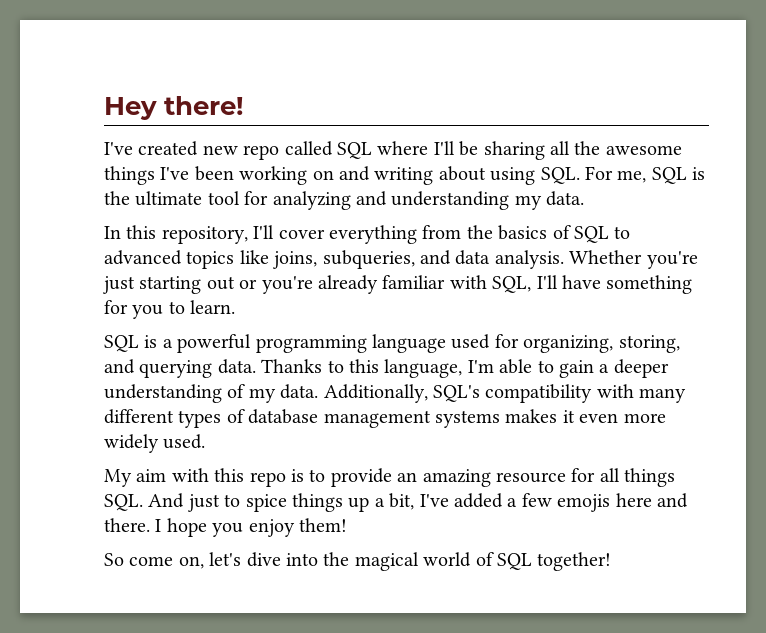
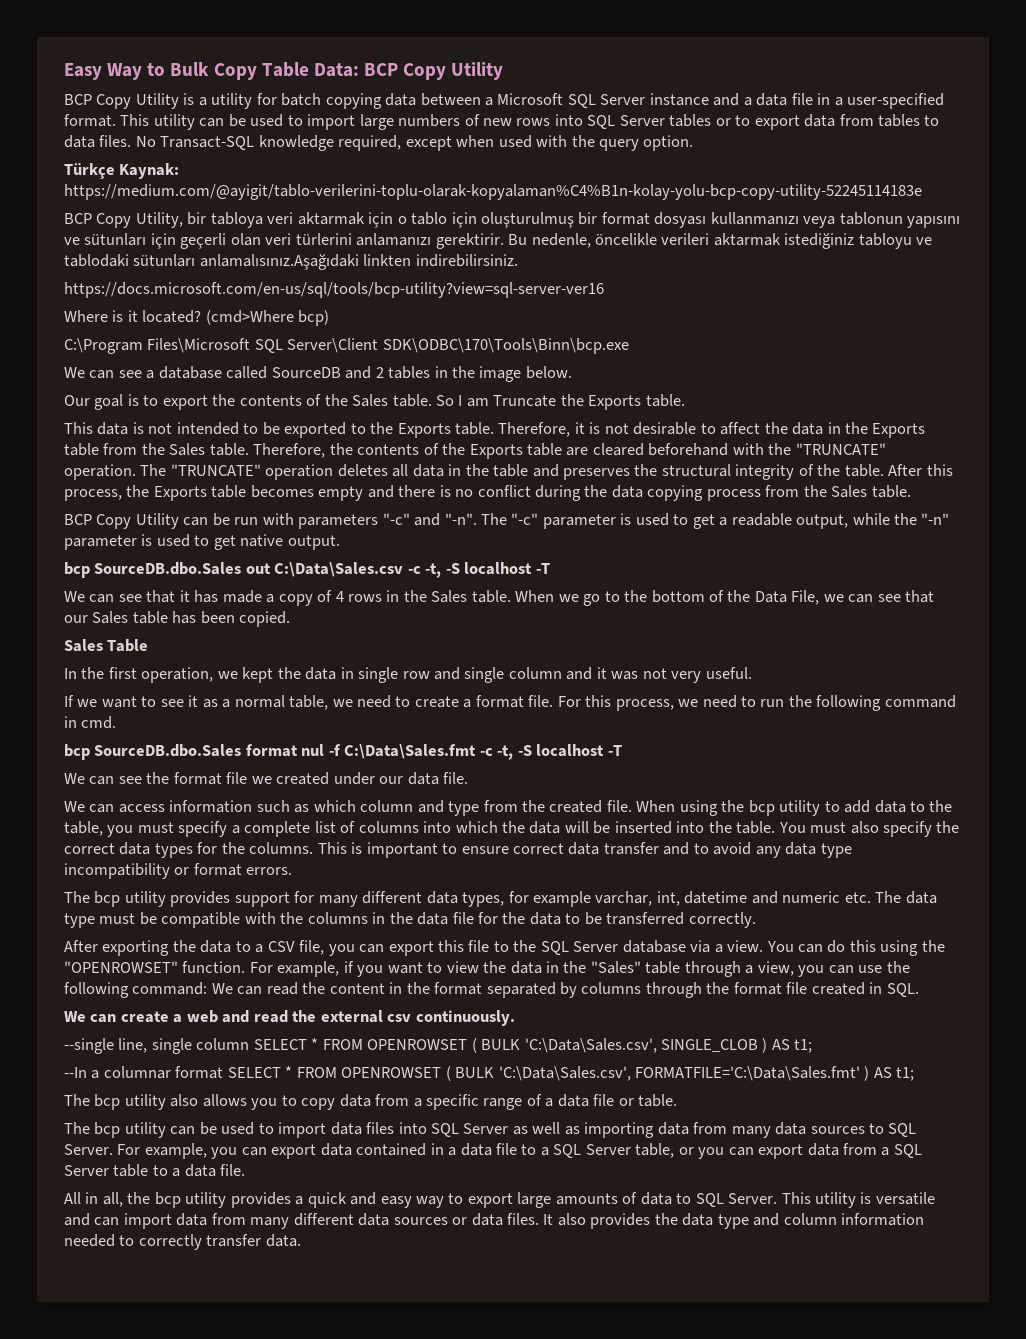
- Hey there!
- I've created new repo called SQL where I'll be sharing all the awesome things I've been working on and writing about using SQL. For me, SQL is the ultimate tool for analyzing and understanding my data.
- In this repository, I'll cover everything from the basics of SQL to advanced topics like joins, subqueries, and data analysis. Whether you're just starting out or you're already familiar with SQL, I'll have something for you to learn.
- SQL is a powerful programming language used for organizing, storing, and querying data. Thanks to this language, I'm able to gain a deeper understanding of my data. Additionally, SQL's compatibility with many different types of database management systems makes it even more widely used.
- My aim with this repo is to provide an amazing resource for all things SQL. And just to spice things up a bit, I've added a few emojis here and there. I hope you enjoy them!
- So come on, let's dive into the magical world of SQL together!
+ Easy Way to Bulk Copy Table Data: BCP Copy Utility
+ BCP Copy Utility is a utility for batch copying data between a Microsoft SQL Server instance and a data file in a user-specified format. This utility can be used to import large numbers of new rows into SQL Server tables or to export data from tables to data files. No Transact-SQL knowledge required, except when used with the query option.
+ Türkçe Kaynak: https://medium.com/@ayigit/tablo-verilerini-toplu-olarak-kopyalaman%C4%B1n-kolay-yolu-bcp-copy-utility-52245114183e
+ BCP Copy Utility, bir tabloya veri aktarmak için o tablo için oluşturulmuş bir format dosyası kullanmanızı veya tablonun yapısını ve sütunları için geçerli olan veri türlerini anlamanızı gerektirir. Bu nedenle, öncelikle verileri aktarmak istediğiniz tabloyu ve tablodaki sütunları anlamalısınız.Aşağıdaki linkten indirebilirsiniz.
+ https://docs.microsoft.com/en-us/sql/tools/bcp-utility?view=sql-server-ver16
+ Where is it located? (cmd>Where bcp)
+ C:\Program Files\Microsoft SQL Server\Client SDK\ODBC\170\Tools\Binn\bcp.exe
+ We can see a database called SourceDB and 2 tables in the image below.
+ Our goal is to export the contents of the Sales table. So I am Truncate the Exports table.
+ This data is not intended to be exported to the Exports table. Therefore, it is not desirable to affect the data in the Exports table from the Sales table. Therefore, the contents of the Exports table are cleared beforehand with the "TRUNCATE" operation. The "TRUNCATE" operation deletes all data in the table and preserves the structural integrity of the table. After this process, the Exports table becomes empty and there is no conflict during the data copying process from the Sales table.
+ BCP Copy Utility can be run with parameters "-c" and "-n". The "-c" parameter is used to get a readable output, while the "-n" parameter is used to get native output.
+ bcp SourceDB.dbo.Sales out C:\Data\Sales.csv -c -t, -S localhost -T
+ We can see that it has made a copy of 4 rows in the Sales table. When we go to the bottom of the Data File, we can see that our Sales table has been copied.
+ Sales Table
+ In the first operation, we kept the data in single row and single column and it was not very useful.
+ If we want to see it as a normal table, we need to create a format file. For this process, we need to run the following command in cmd.
+ bcp SourceDB.dbo.Sales format nul -f C:\Data\Sales.fmt -c -t, -S localhost -T
+ We can see the format file we created under our data file.
+ We can access information such as which column and type from the created file. When using the bcp utility to add data to the table, you must specify a complete list of columns into which the data will be inserted into the table. You must also specify the correct data types for the columns. This is important to ensure correct data transfer and to avoid any data type incompatibility or format errors.
+ The bcp utility provides support for many different data types, for example varchar, int, datetime and numeric etc. The data type must be compatible with the columns in the data file for the data to be transferred correctly.
+ After exporting the data to a CSV file, you can export this file to the SQL Server database via a view. You can do this using the "OPENROWSET" function. For example, if you want to view the data in the "Sales" table through a view, you can use the following command: We can read the content in the format separated by columns through the format file created in SQL.
+ We can create a web and read the external csv continuously.
+ --single line, single column SELECT * FROM OPENROWSET ( BULK 'C:\Data\Sales.csv', SINGLE_CLOB ) AS t1;
+ --In a columnar format SELECT * FROM OPENROWSET ( BULK 'C:\Data\Sales.csv', FORMATFILE='C:\Data\Sales.fmt' ) AS t1;
+ The bcp utility also allows you to copy data from a specific range of a data file or table.
+ The bcp utility can be used to import data files into SQL Server as well as importing data from many data sources to SQL Server. For example, you can export data contained in a data file to a SQL Server table, or you can export data from a SQL Server table to a data file.
+ All in all, the bcp utility provides a quick and easy way to export large amounts of data to SQL Server. This utility is versatile and can import data from many different data sources or data files. It also provides the data type and column information needed to correctly transfer data.

